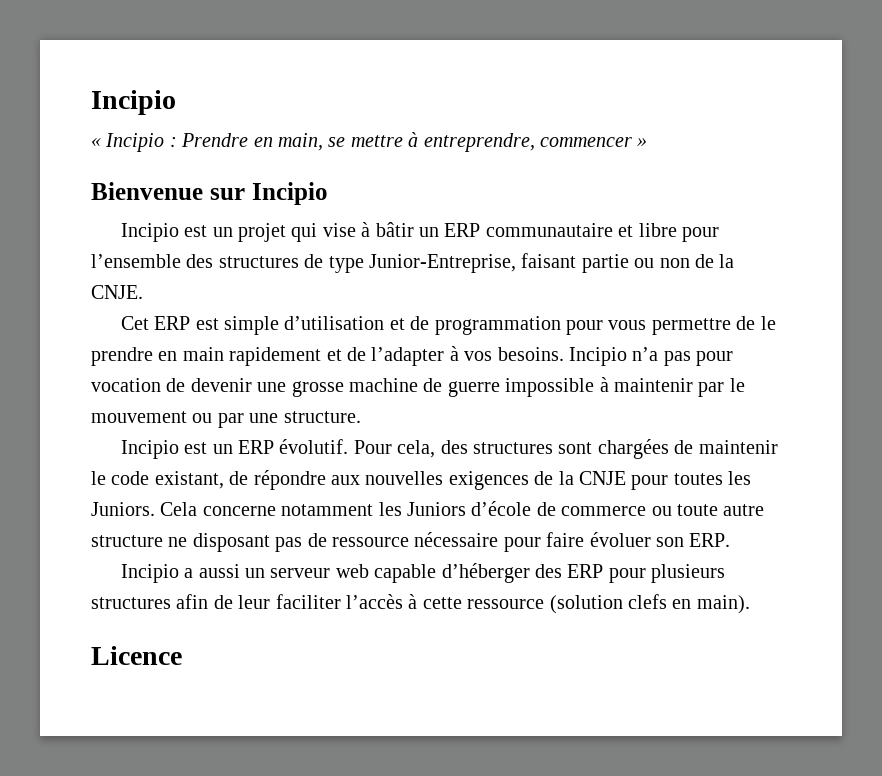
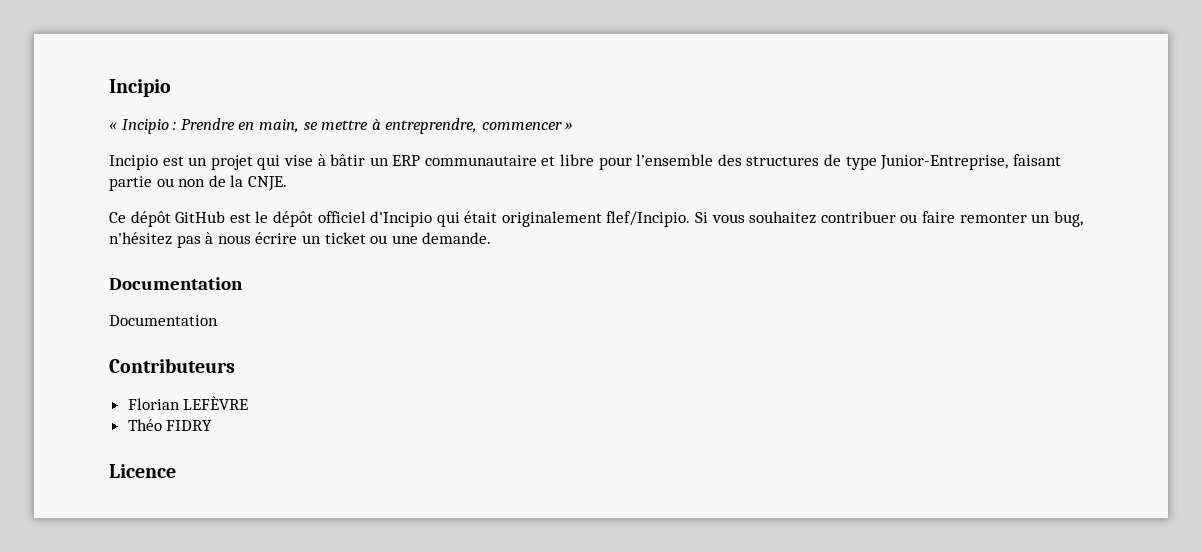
- Bienvenue sur Incipio
- Cet ERP est simple d’utilisation et de programmation pour vous permettre de le prendre en main rapidement et de l’adapter à vos besoins. Incipio n’a pas pour vocation de devenir une grosse machine de guerre impossible à maintenir par le mouvement ou par une structure.
- Incipio est un ERP évolutif. Pour cela, des structures sont chargées de maintenir le code existant, de répondre aux nouvelles exigences de la CNJE pour toutes les Juniors. Cela concerne notamment les Juniors d’école de commerce ou toute autre structure ne disposant pas de ressource nécessaire pour faire évoluer son ERP.
- Incipio a aussi un serveur web capable d’héberger des ERP pour plusieurs structures afin de leur faciliter l’accès à cette ressource (solution clefs en main).
+ Ce dépôt GitHub est le dépôt officiel d'Incipio qui était originalement flef/Incipio. Si vous souhaitez contribuer ou faire remonter un bug, n'hésitez pas à nous écrire un ticket ou une demande.
+ Documentation
+ Documentation
+ Contributeurs
+ Florian LEFÈVRE
+ Théo FIDRY

